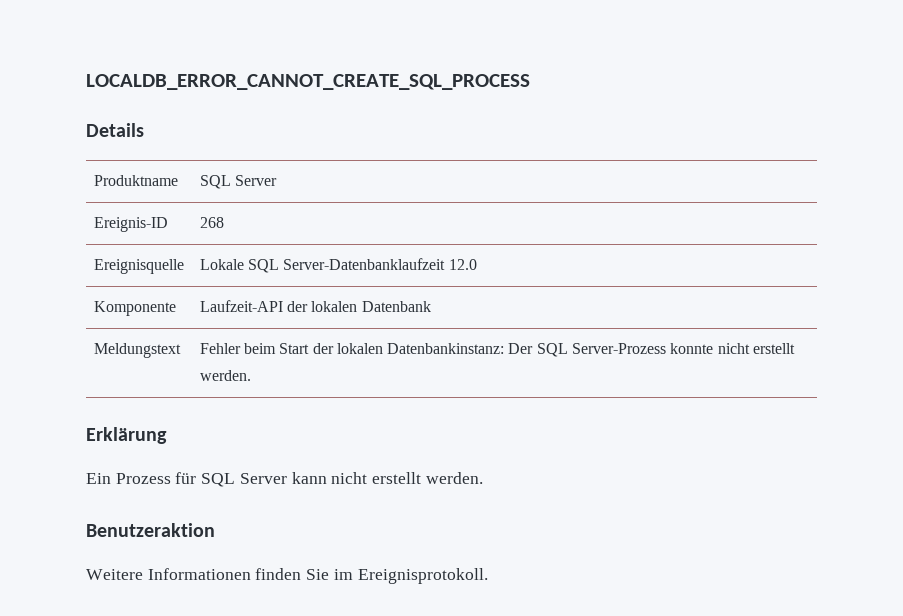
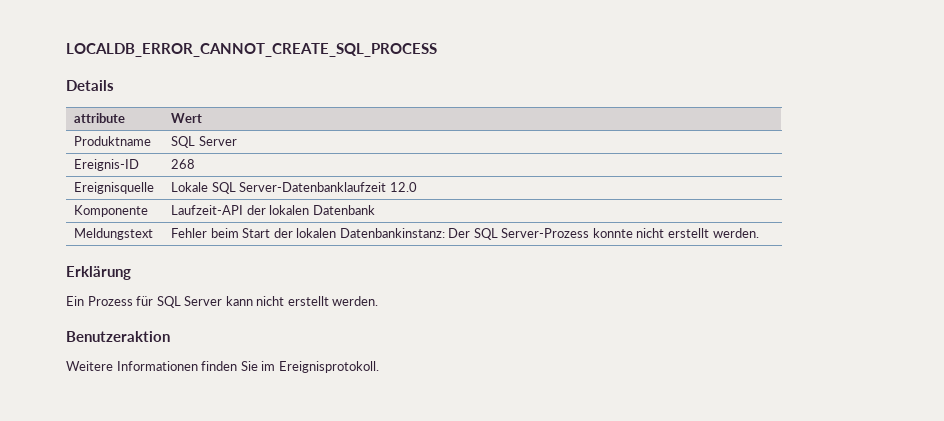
+ attribute | Wert

